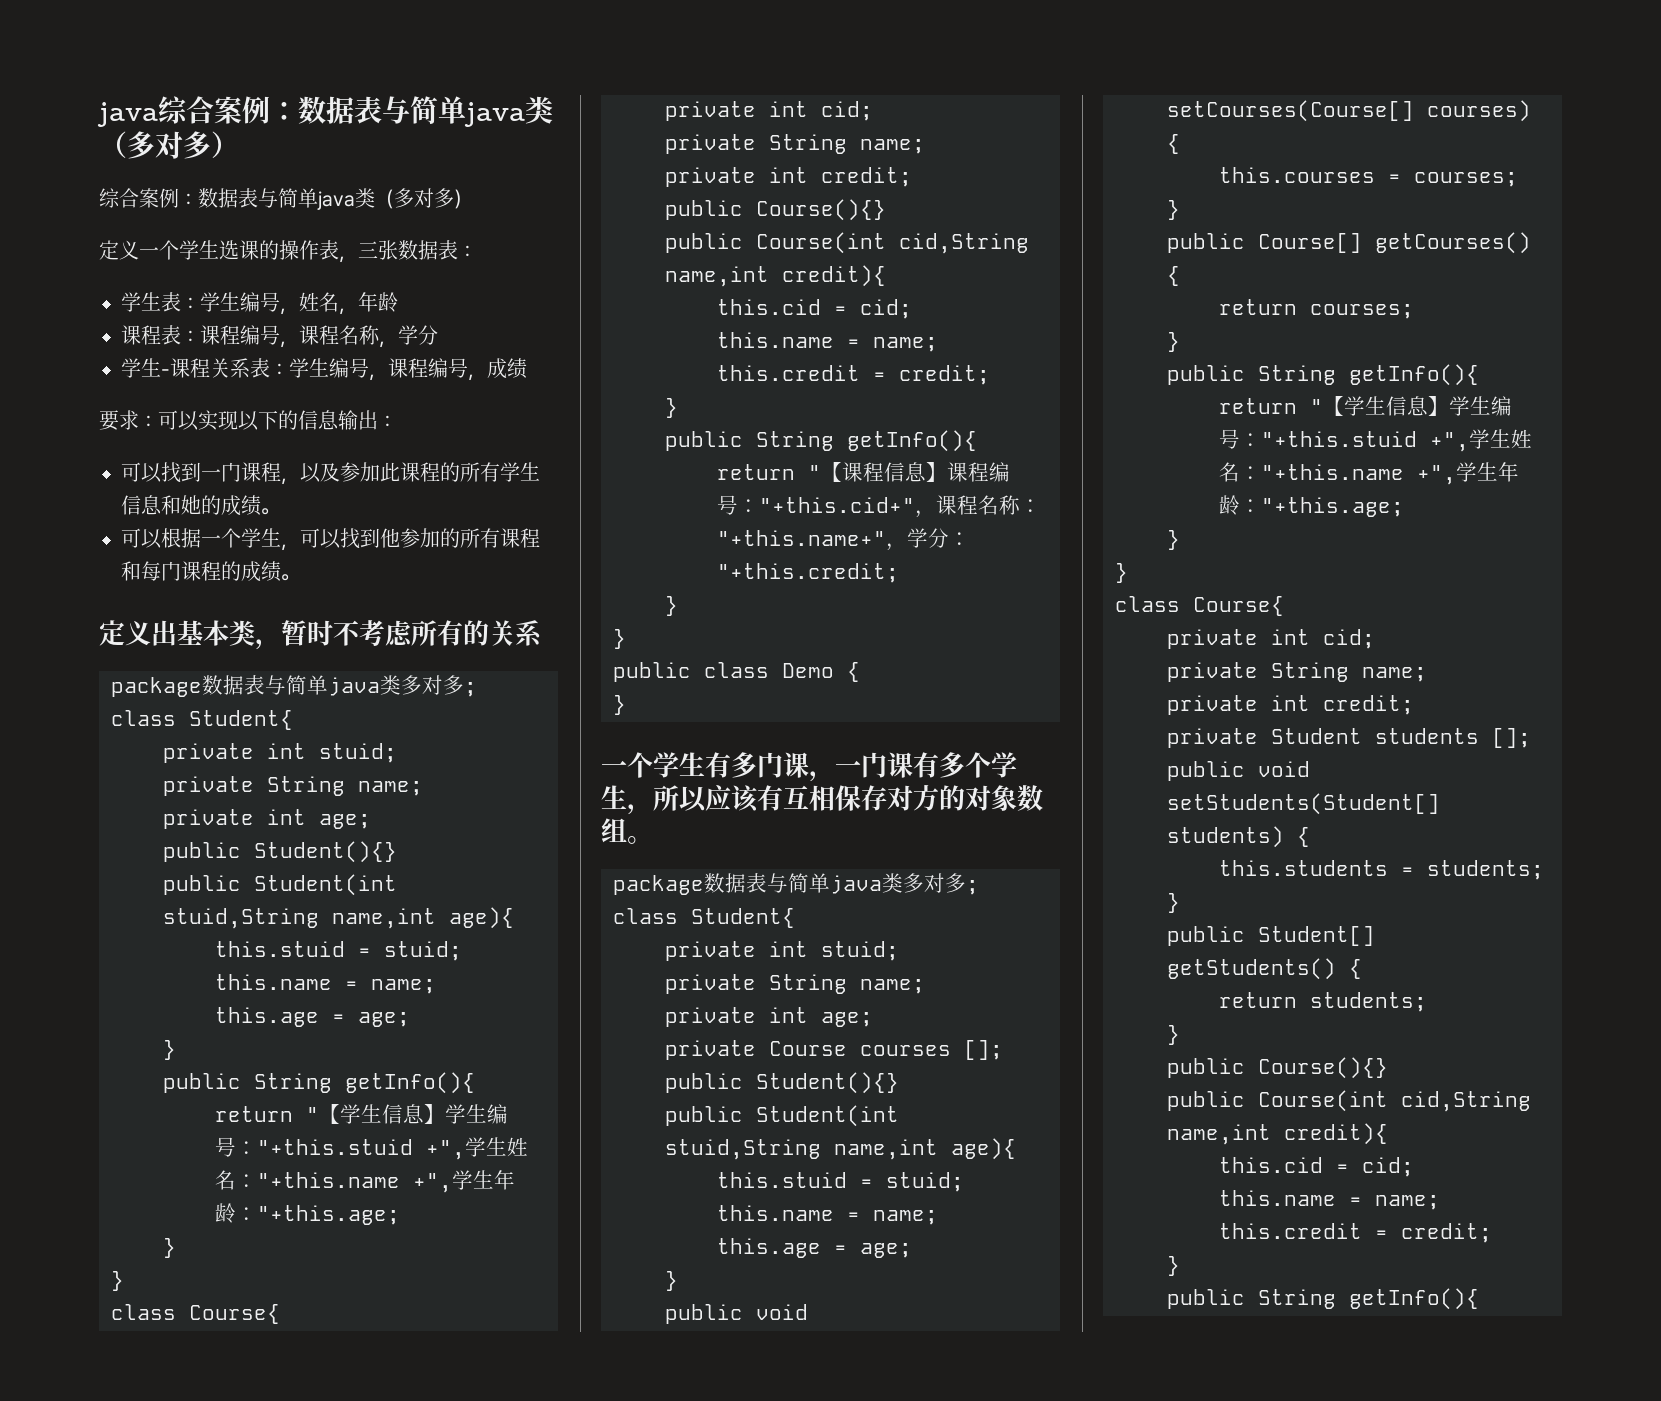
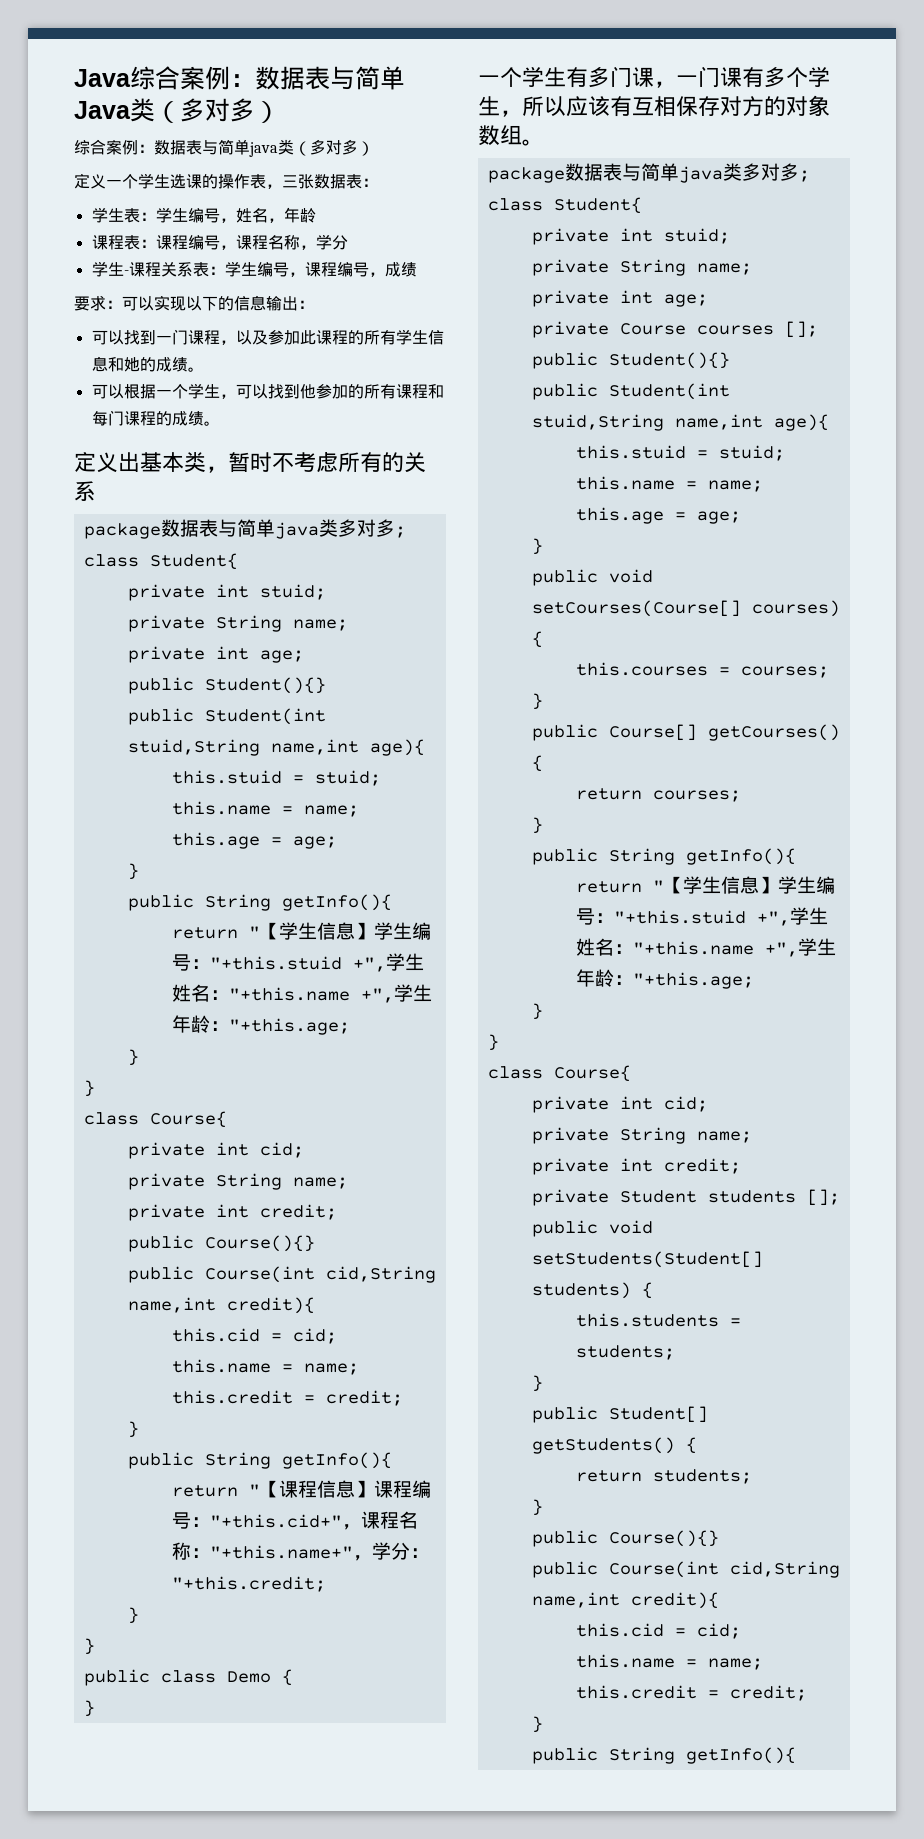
- java综合案例：数据表与简单java类（多对多）
+ Java综合案例：数据表与简单Java类（多对多）

